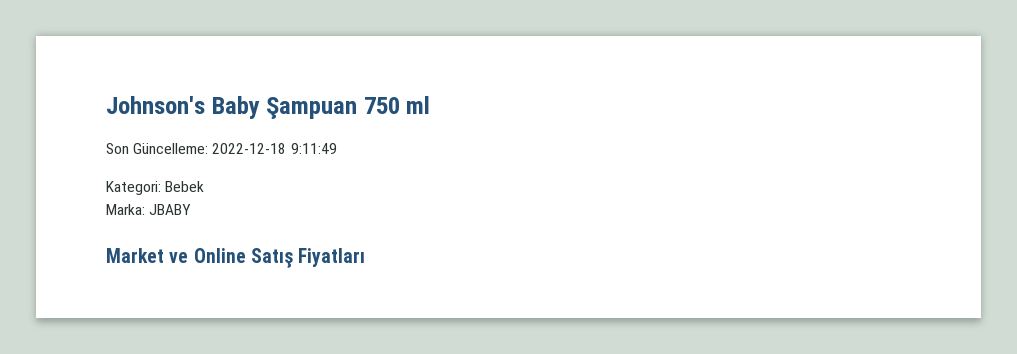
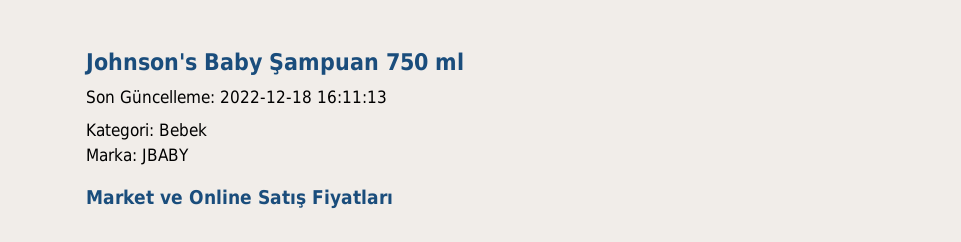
- Son Güncelleme: 2022-12-18 9:11:49
+ Son Güncelleme: 2022-12-18 16:11:13

